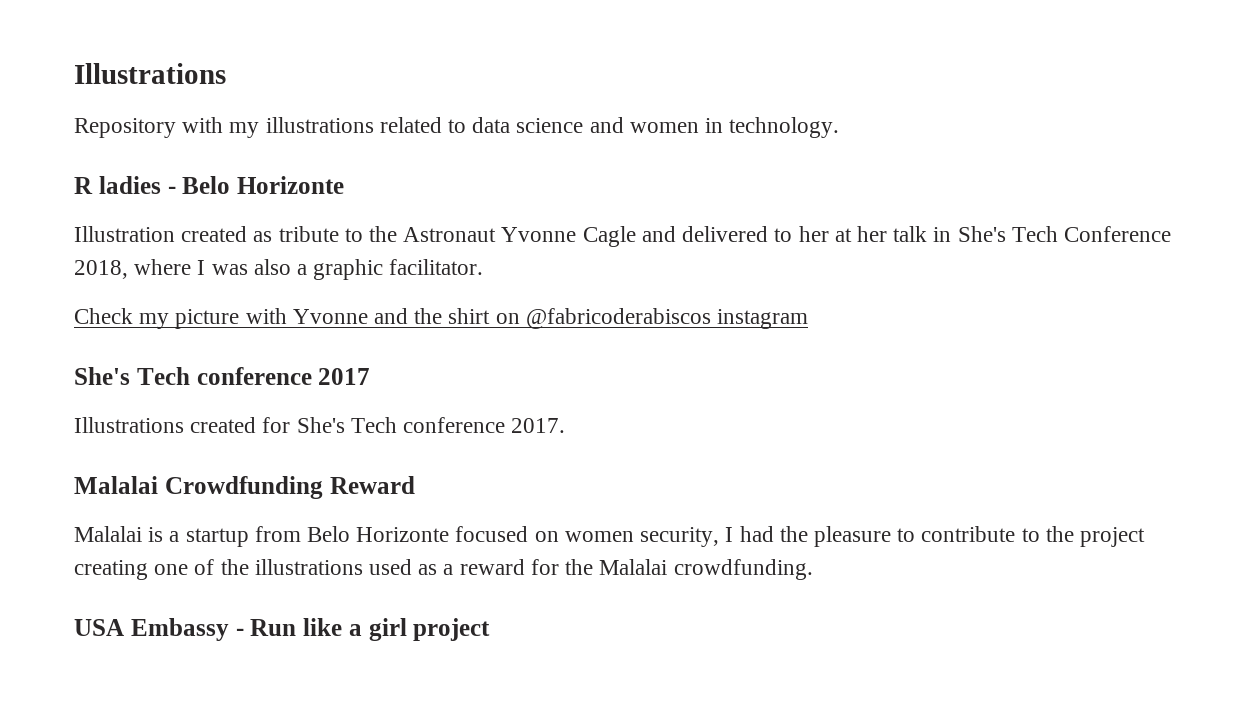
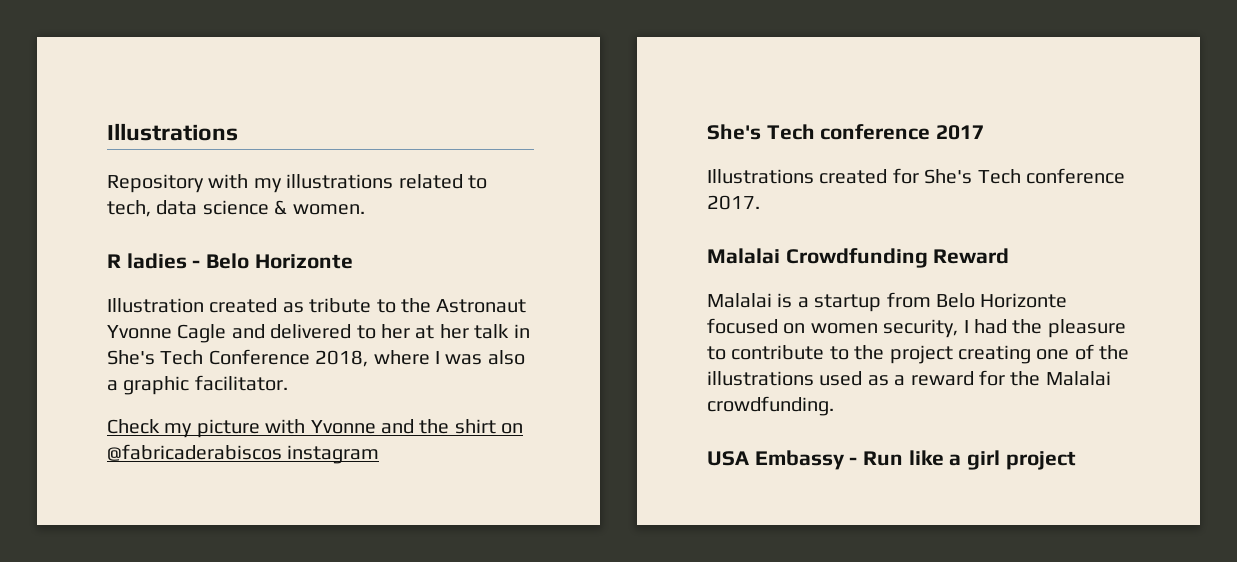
- Repository with my illustrations related to data science and women in technology.
+ Repository with my illustrations related to tech, data science & women.
- Check my picture with Yvonne and the shirt on @fabricoderabiscos instagram
+ Check my picture with Yvonne and the shirt on @fabricaderabiscos instagram

